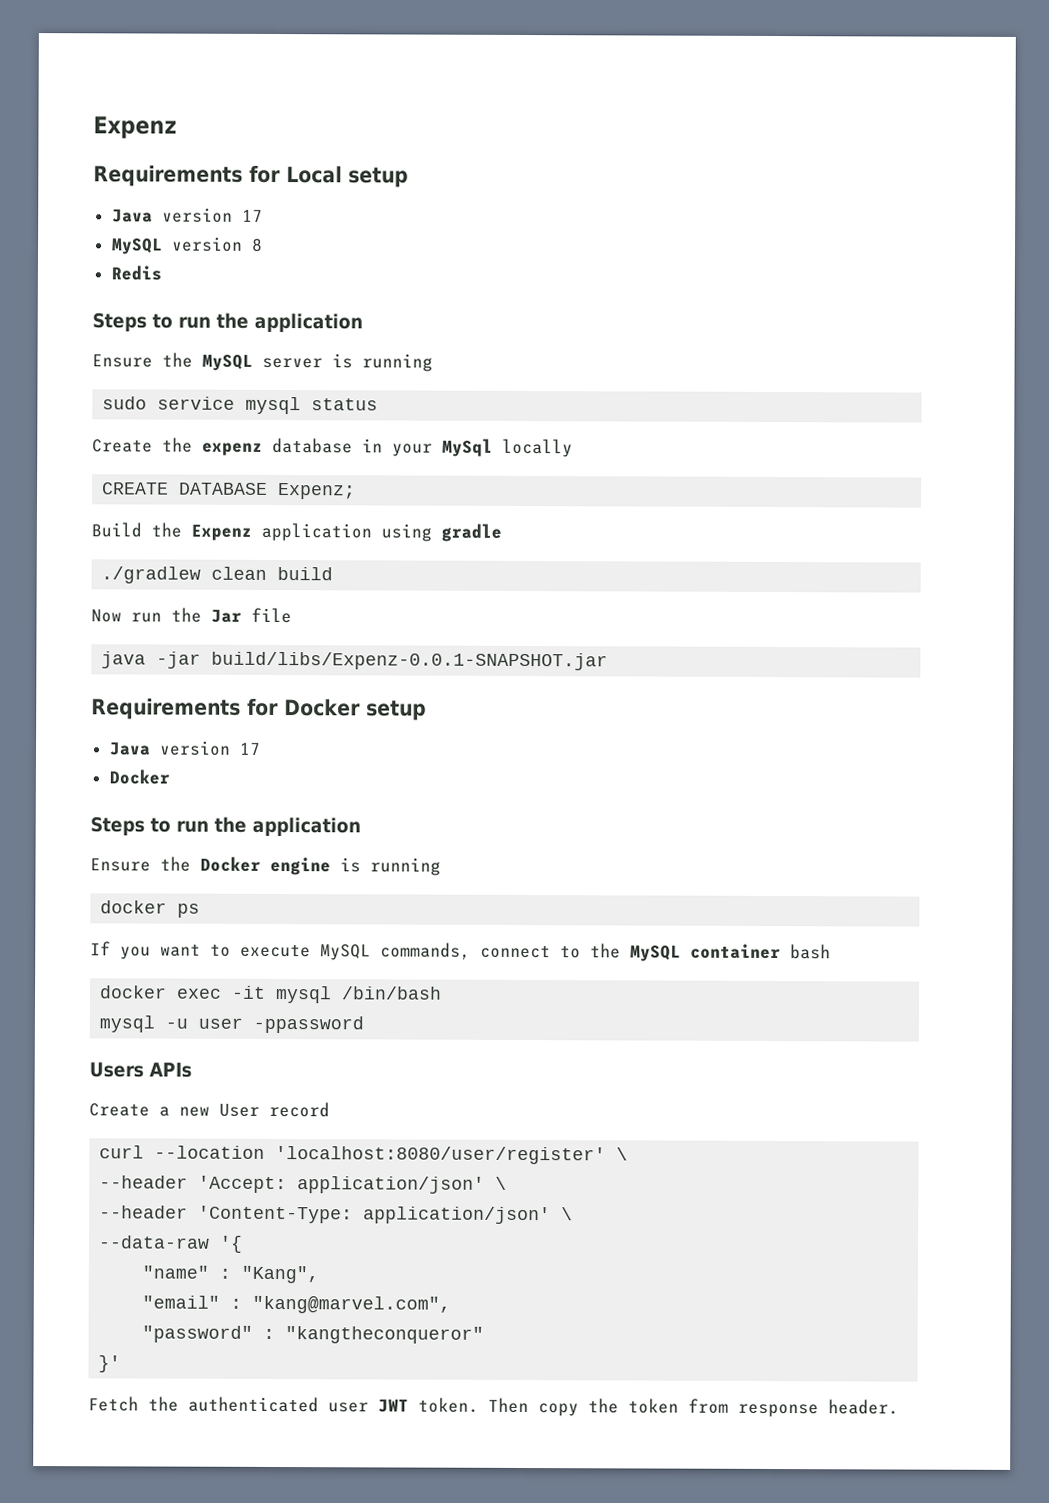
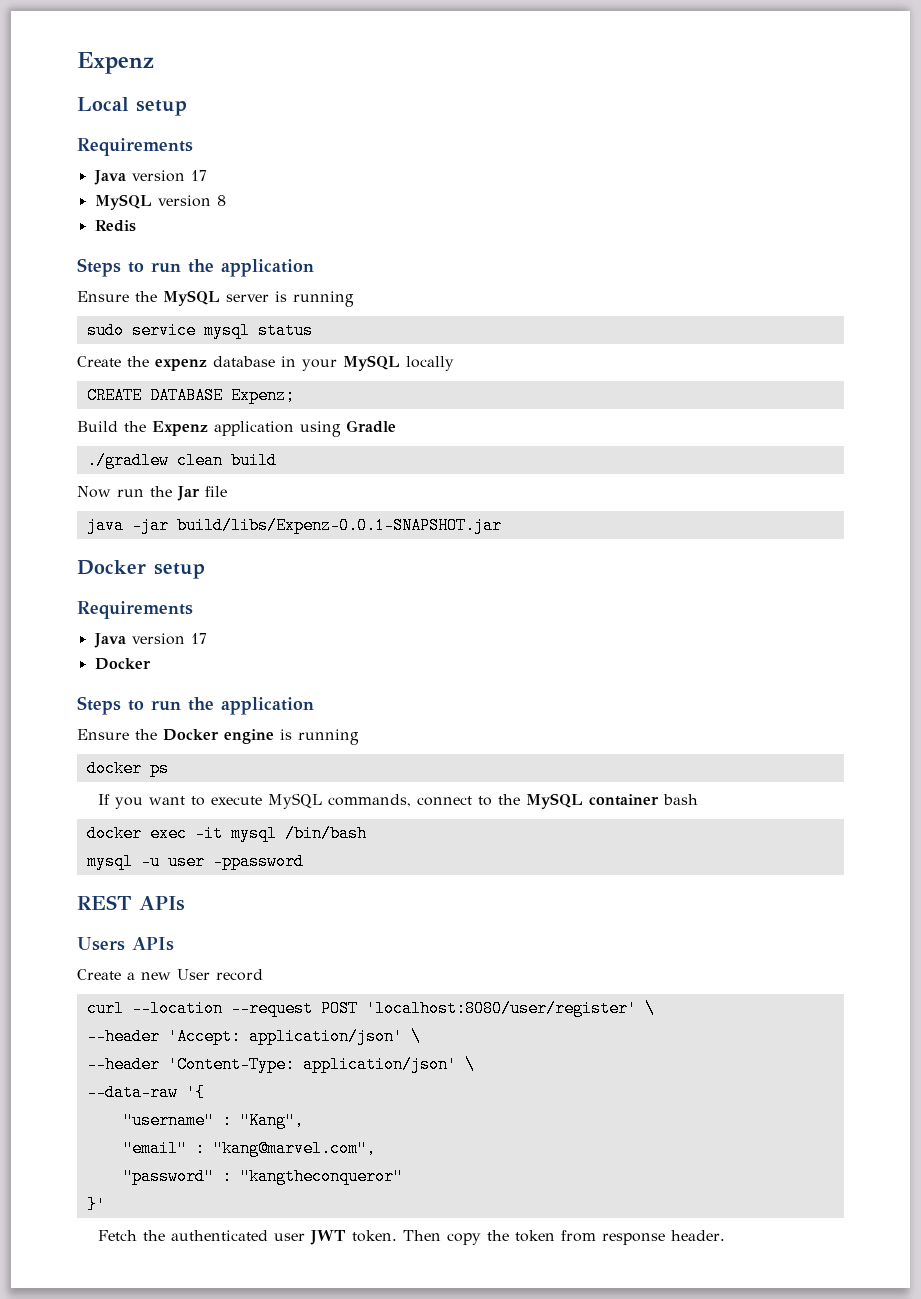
- Requirements for Local setup
+ Local setup
+ Requirements
- Create the expenz database in your MySql locally
+ Create the expenz database in your MySQL locally
- Build the Expenz application using gradle
+ Build the Expenz application using Gradle
- Requirements for Docker setup
+ Docker setup
+ Requirements
+ REST APIs
- curl --location 'localhost:8080/user/register' \
+ curl --location --request POST 'localhost:8080/user/register' \
- "name" : "Kang",
+ "username" : "Kang",

